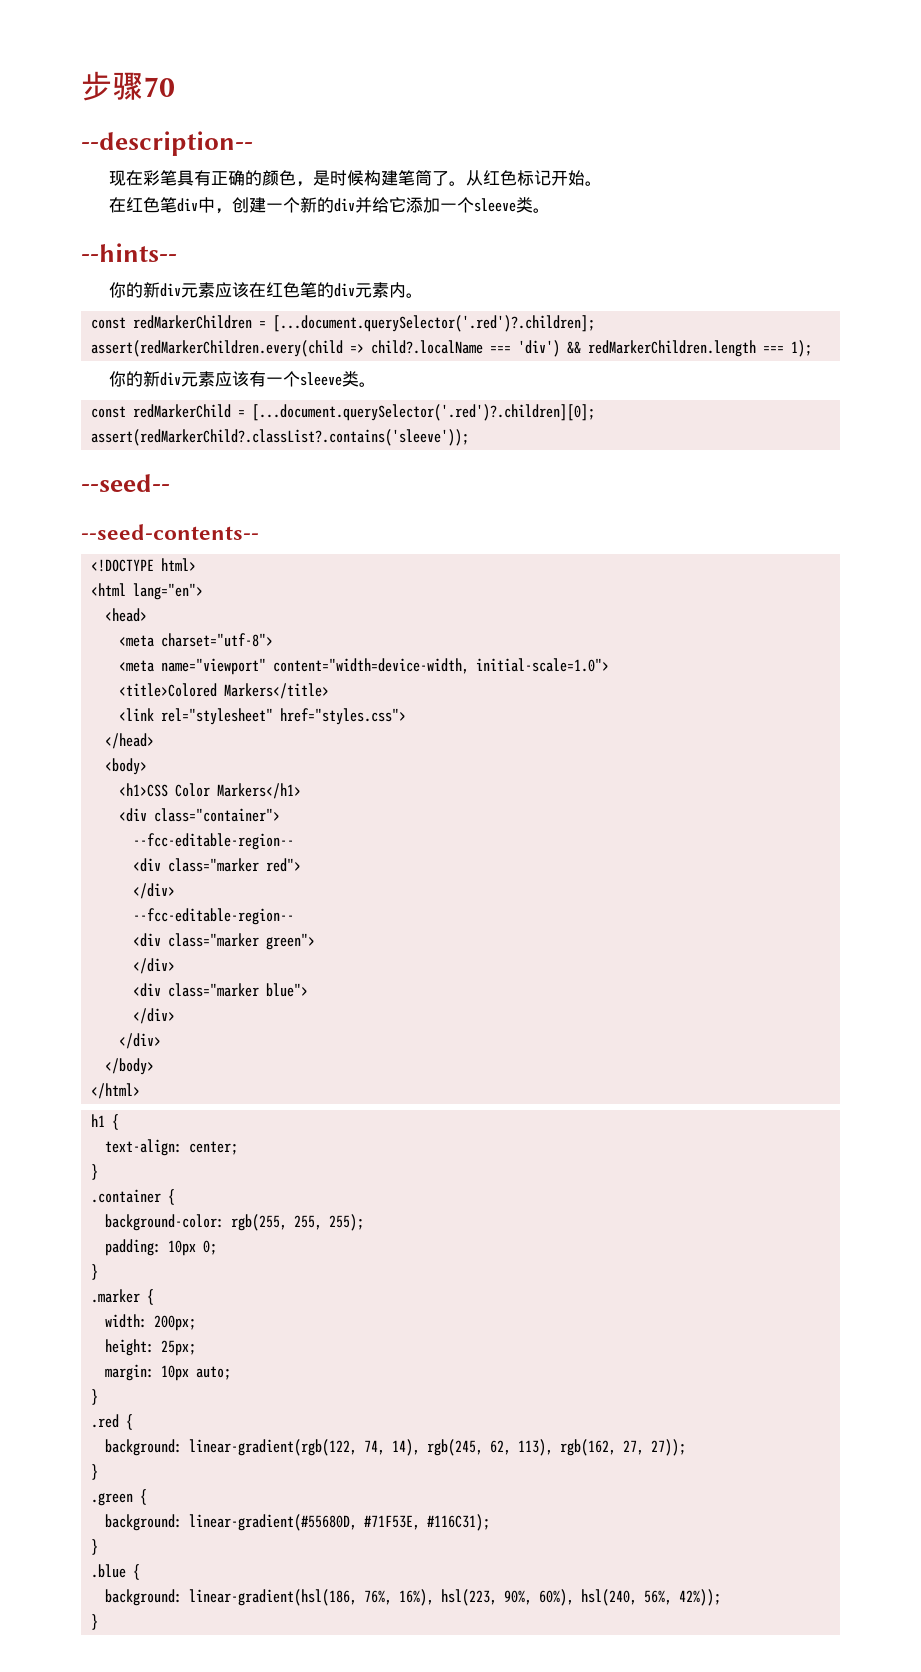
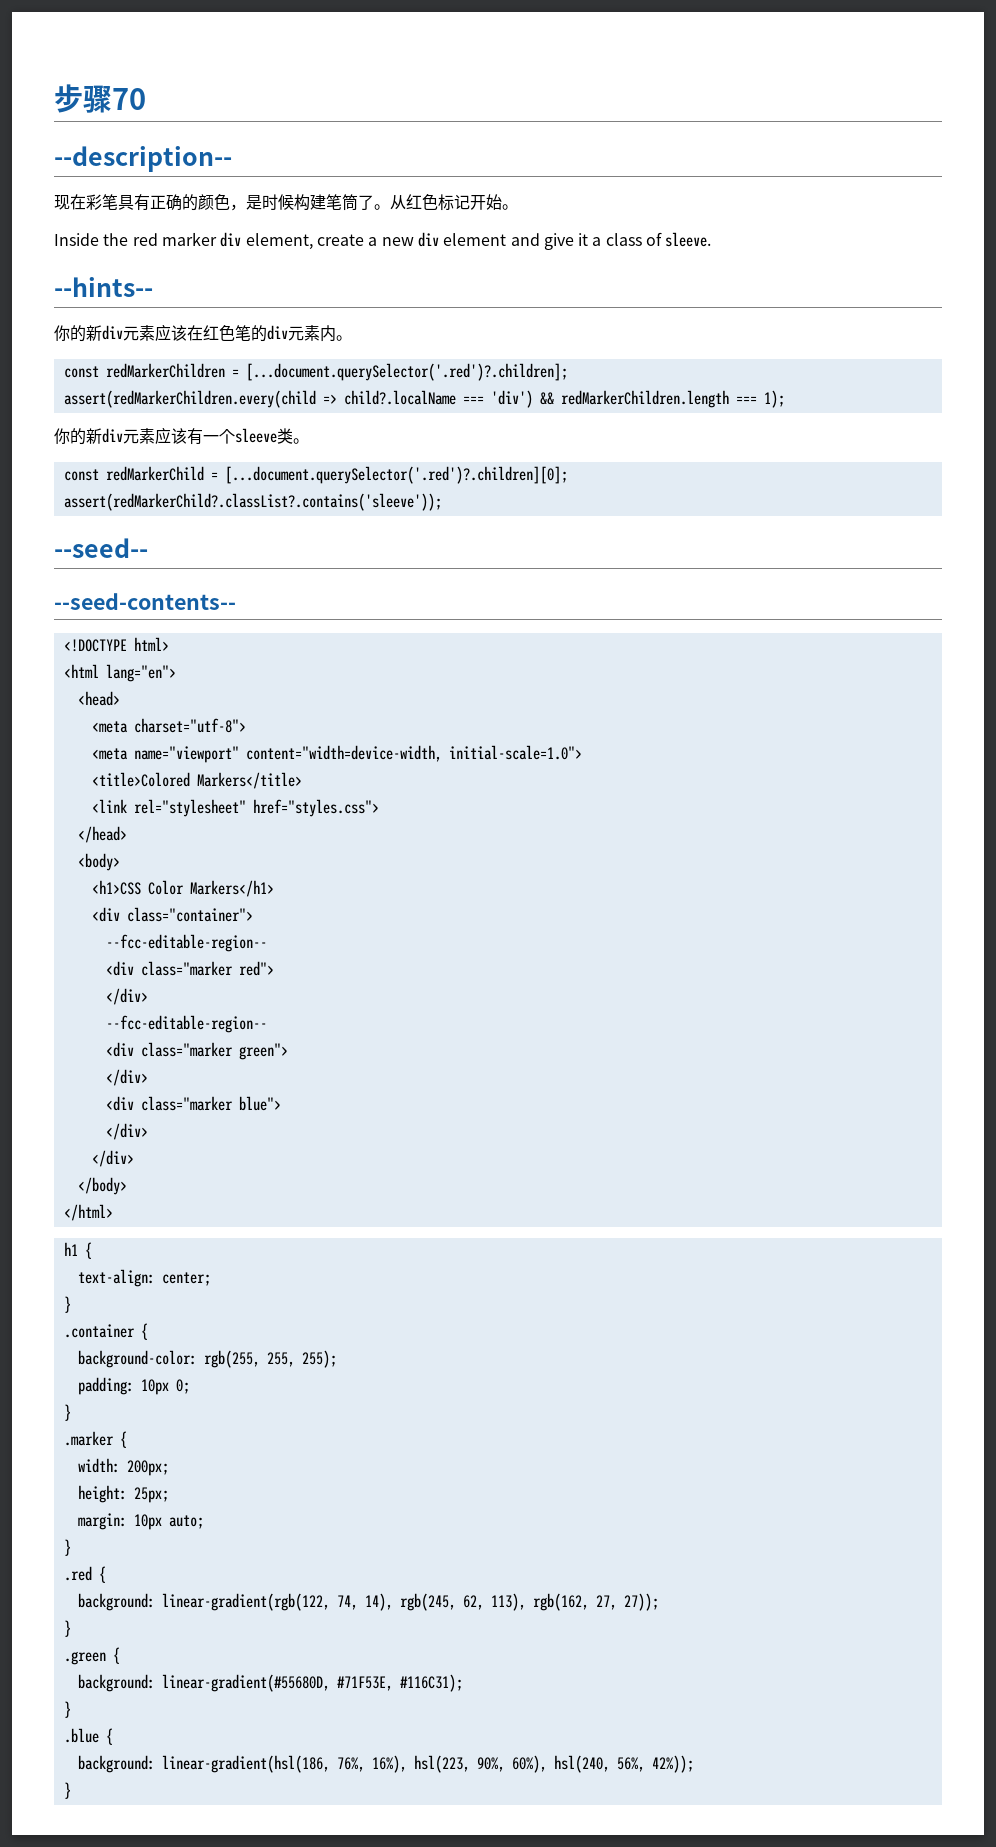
- 在红色笔div中，创建一个新的div并给它添加一个sleeve类。
+ Inside the red marker div element, create a new div element and give it a class of sleeve.

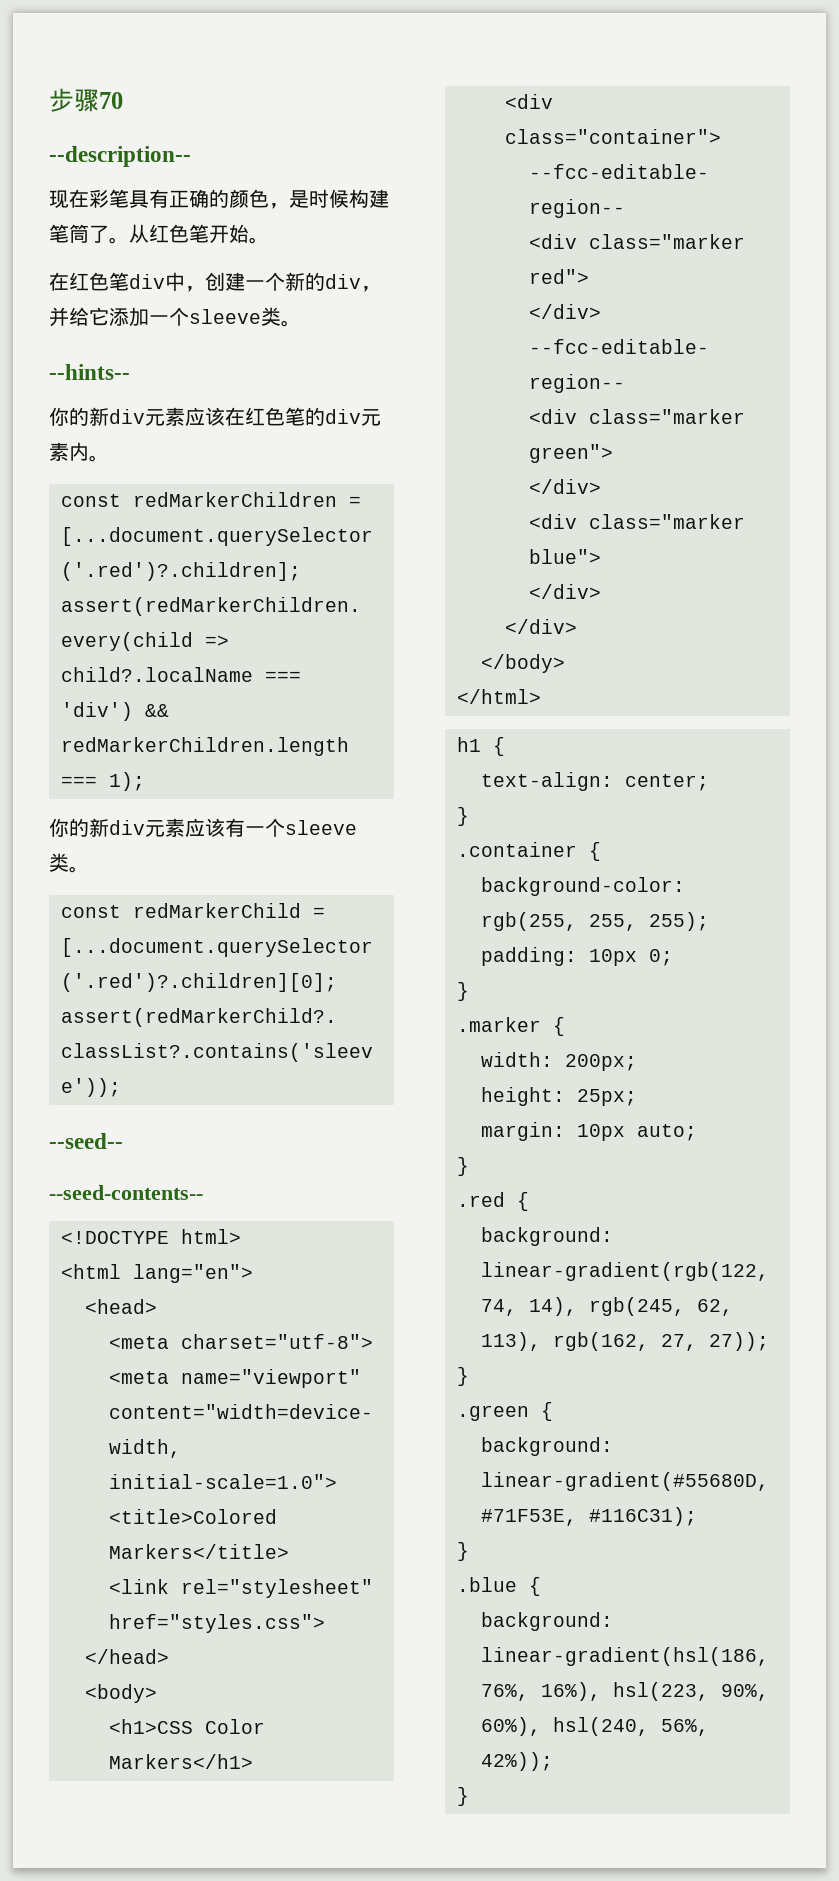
- 从红色标记开始。
+ 从红色笔开始。
- Inside the red marker div element, create a new div element and give it a class of sleeve.
+ 在红色笔div中，创建一个新的div，并给它添加一个sleeve类。

